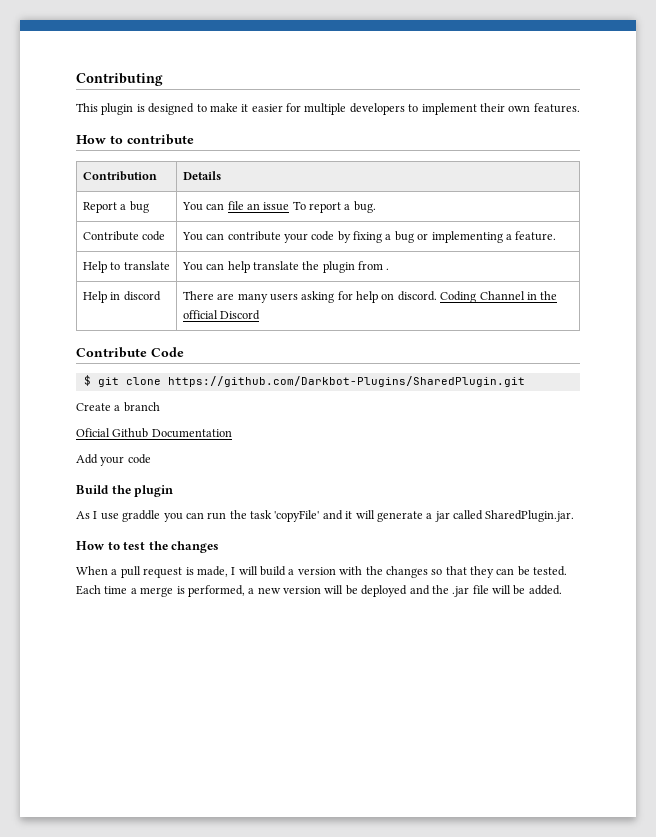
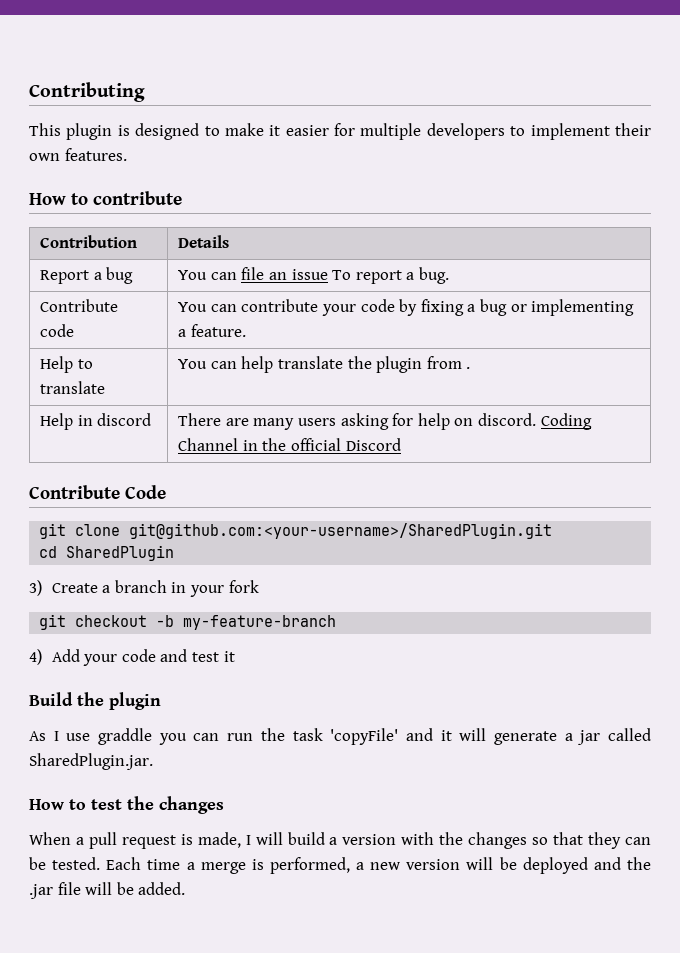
- $ git clone https://github.com/Darkbot-Plugins/SharedPlugin.git
- Create a branch
- Oficial Github Documentation
- Add your code
+ git clone git@github.com:<your-username>/SharedPlugin.git
+ cd SharedPlugin
+ 3) Create a branch in your fork
+ git checkout -b my-feature-branch
+ 4) Add your code and test it

